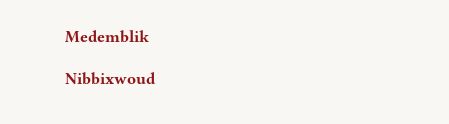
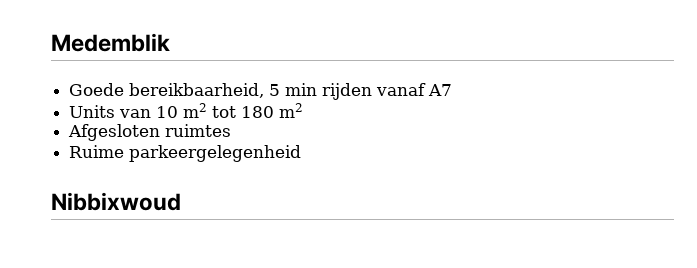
+ Goede bereikbaarheid, 5 min rijden vanaf A7
+ Units van 10 m2 tot 180 m2
+ Afgesloten ruimtes
+ Ruime parkeergelegenheid

